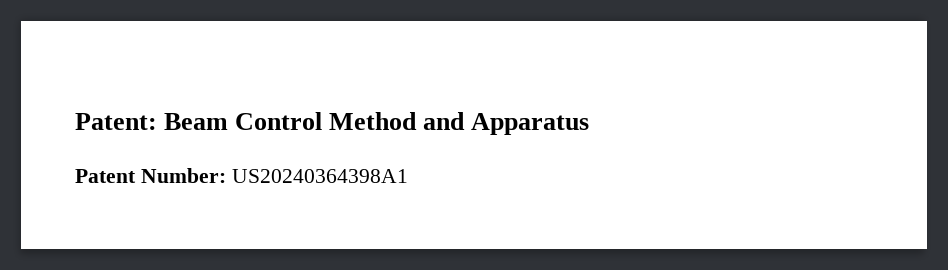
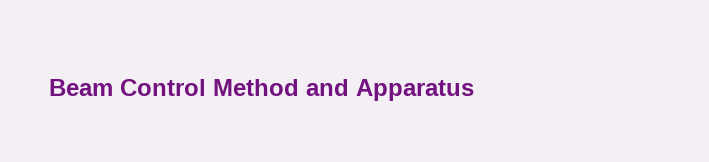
- Patent: Beam Control Method and Apparatus
+ Beam Control Method and Apparatus
- Patent Number: US20240364398A1

